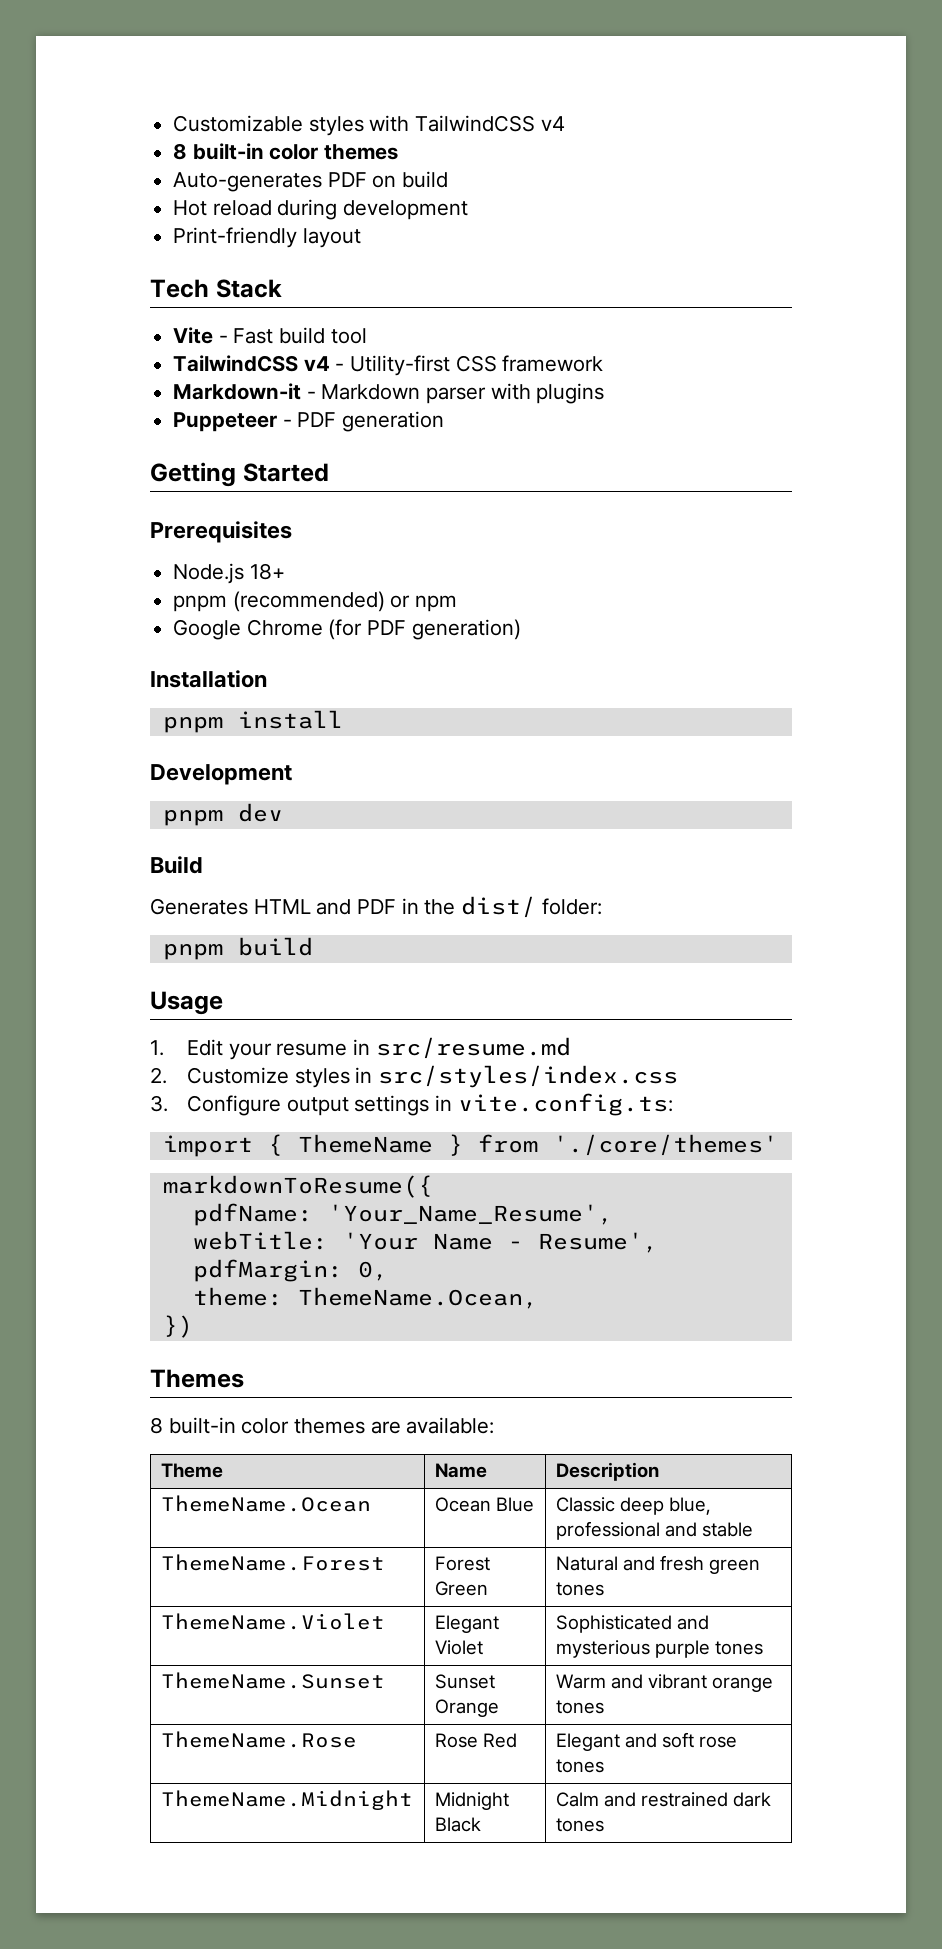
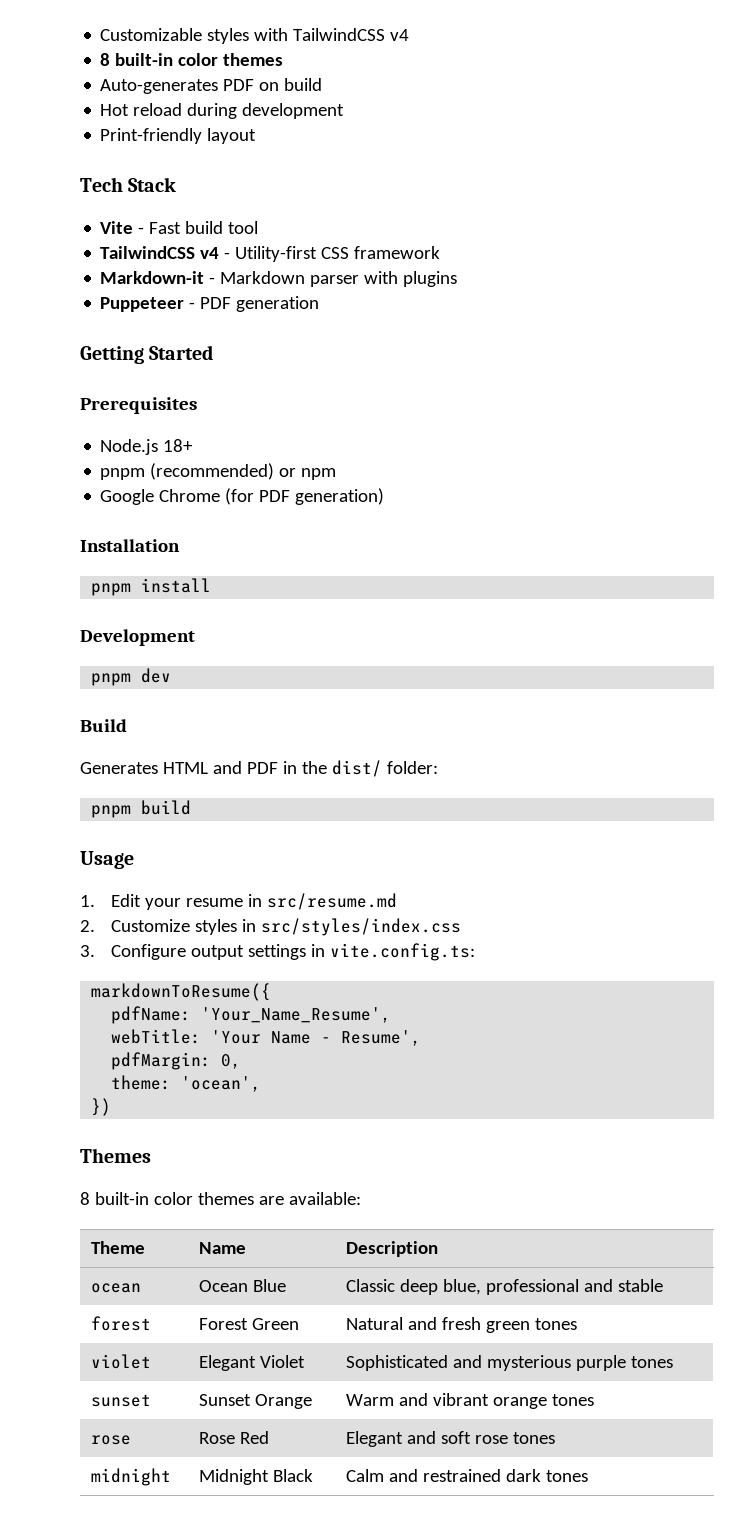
- import { ThemeName } from './core/themes'
- theme: ThemeName.Ocean,
+ theme: 'ocean',
- ThemeName.Ocean | Ocean Blue | Classic deep blue, professional and stable
+ ocean | Ocean Blue | Classic deep blue, professional and stable
- ThemeName.Forest | Forest Green | Natural and fresh green tones
+ forest | Forest Green | Natural and fresh green tones
- ThemeName.Violet | Elegant Violet | Sophisticated and mysterious purple tones
+ violet | Elegant Violet | Sophisticated and mysterious purple tones
- ThemeName.Sunset | Sunset Orange | Warm and vibrant orange tones
+ sunset | Sunset Orange | Warm and vibrant orange tones
- ThemeName.Rose | Rose Red | Elegant and soft rose tones
+ rose | Rose Red | Elegant and soft rose tones
- ThemeName.Midnight | Midnight Black | Calm and restrained dark tones
+ midnight | Midnight Black | Calm and restrained dark tones

